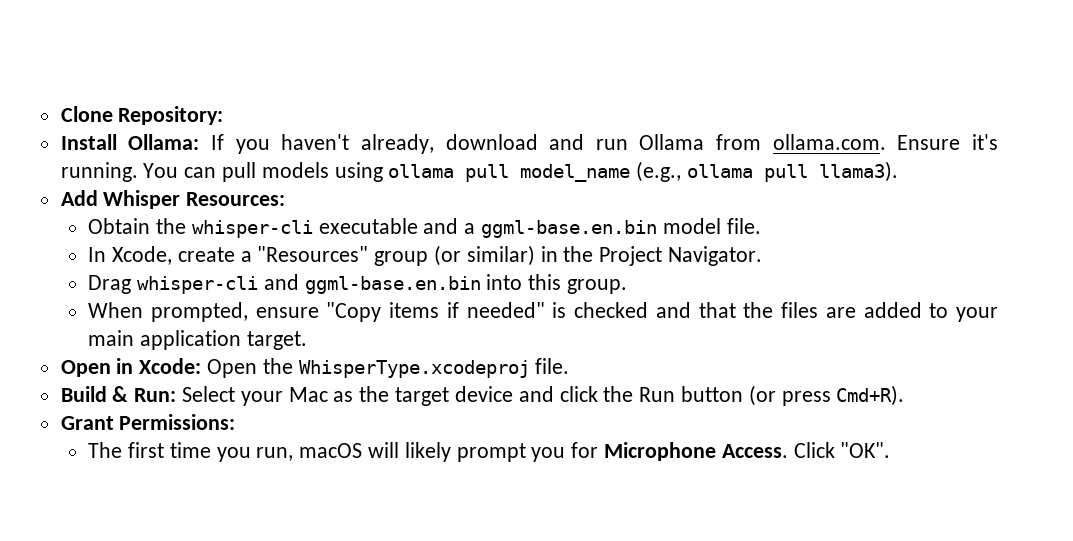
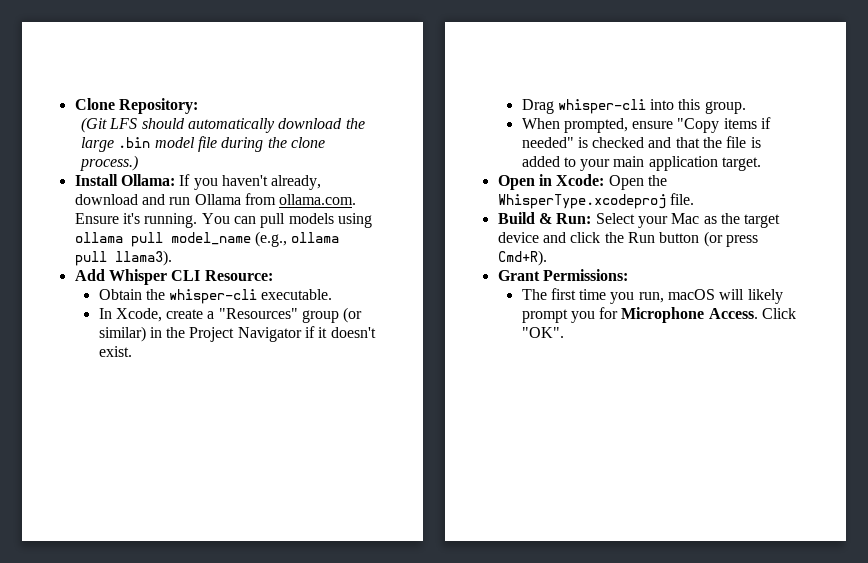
+ (Git LFS should automatically download the large .bin model file during the clone process.)
- Add Whisper Resources:
+ Add Whisper CLI Resource:
- Obtain the whisper-cli executable and a ggml-base.en.bin model file.
+ Obtain the whisper-cli executable.
- In Xcode, create a "Resources" group (or similar) in the Project Navigator.
+ In Xcode, create a "Resources" group (or similar) in the Project Navigator if it doesn't exist.
- Drag whisper-cli and ggml-base.en.bin into this group.
+ Drag whisper-cli into this group.
- When prompted, ensure "Copy items if needed" is checked and that the files are added to your main application target.
+ When prompted, ensure "Copy items if needed" is checked and that the file is added to your main application target.

